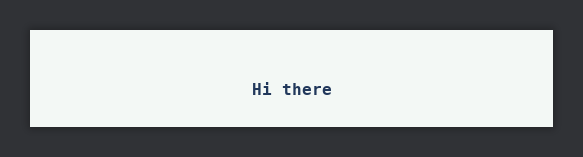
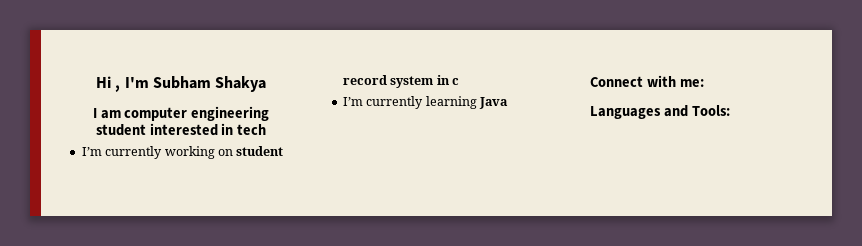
- Hi there
+ Hi , I'm Subham Shakya
+ I am computer engineering student interested in tech
+ I’m currently working on student record system in c
+ I’m currently learning Java
+ Connect with me:
+ Languages and Tools:

